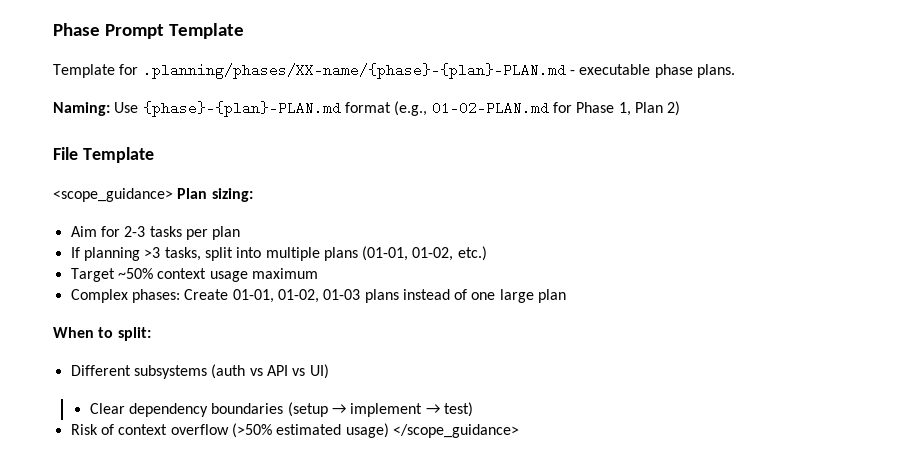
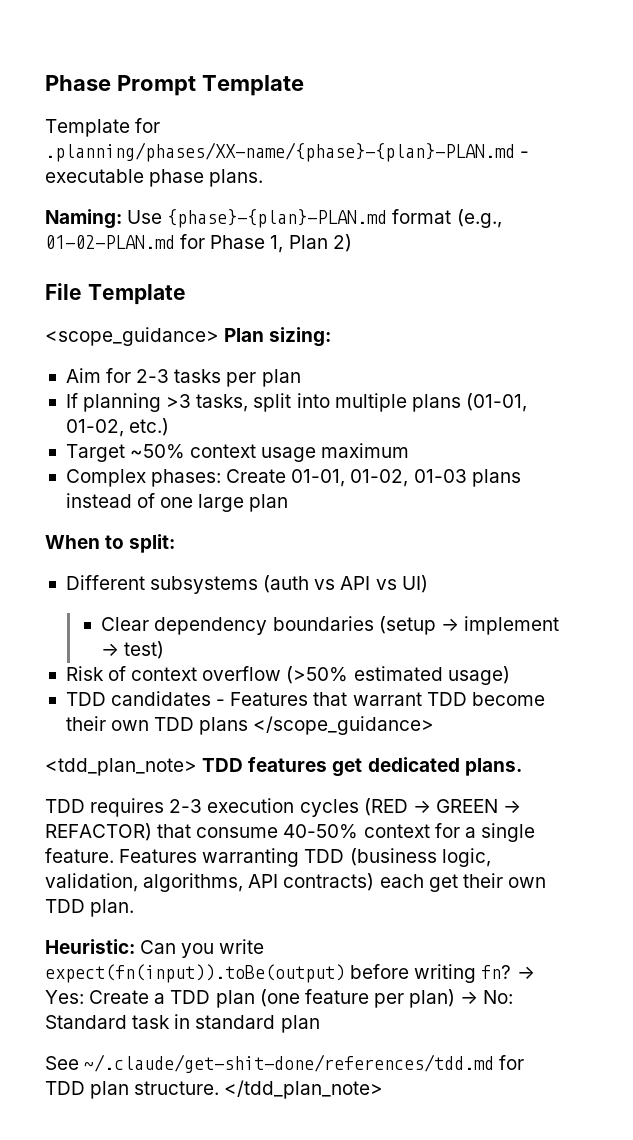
- Risk of context overflow (>50% estimated usage) </scope_guidance>
+ Risk of context overflow (>50% estimated usage)
+ TDD candidates - Features that warrant TDD become their own TDD plans </scope_guidance>
+ <tdd_plan_note> TDD features get dedicated plans.
+ TDD requires 2-3 execution cycles (RED → GREEN → REFACTOR) that consume 40-50% context for a single feature. Features warranting TDD (business logic, validation, algorithms, API contracts) each get their own TDD plan.
+ Heuristic: Can you write expect(fn(input)).toBe(output) before writing fn? → Yes: Create a TDD plan (one feature per plan) → No: Standard task in standard plan
+ See ~/.claude/get-shit-done/references/tdd.md for TDD plan structure. </tdd_plan_note>

